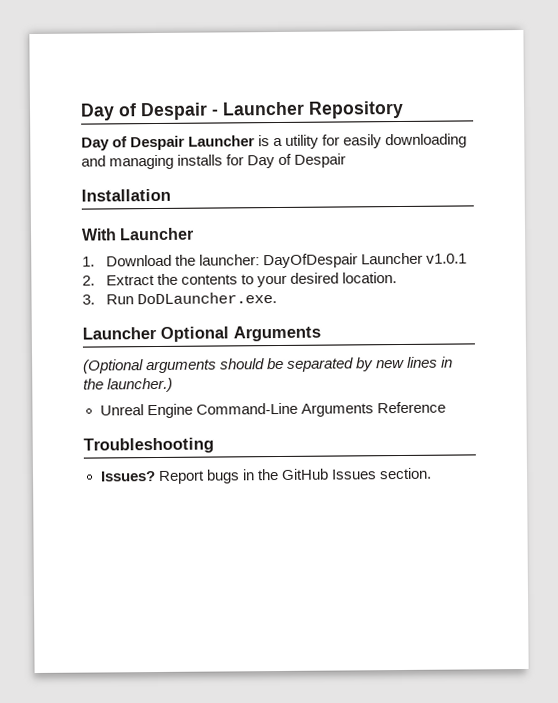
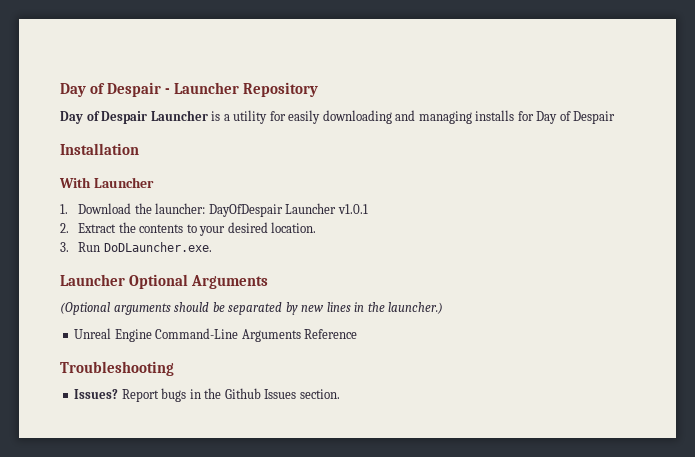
- Report bugs in the GitHub Issues section.
+ Report bugs in the Github Issues section.

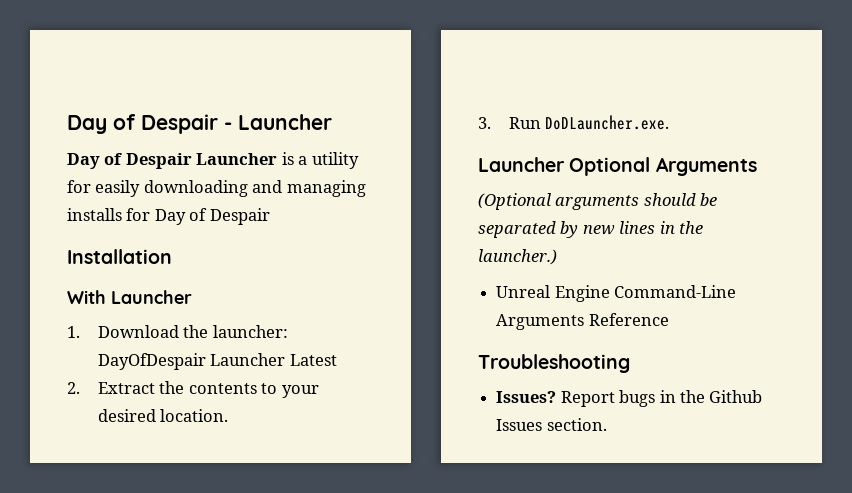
- Day of Despair - Launcher Repository
+ Day of Despair - Launcher
- 1. Download the launcher: DayOfDespair Launcher v1.0.1
+ 1. Download the launcher: DayOfDespair Launcher Latest

